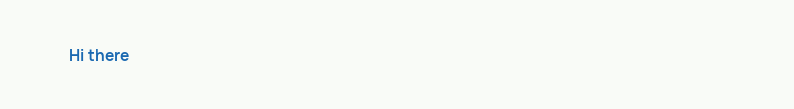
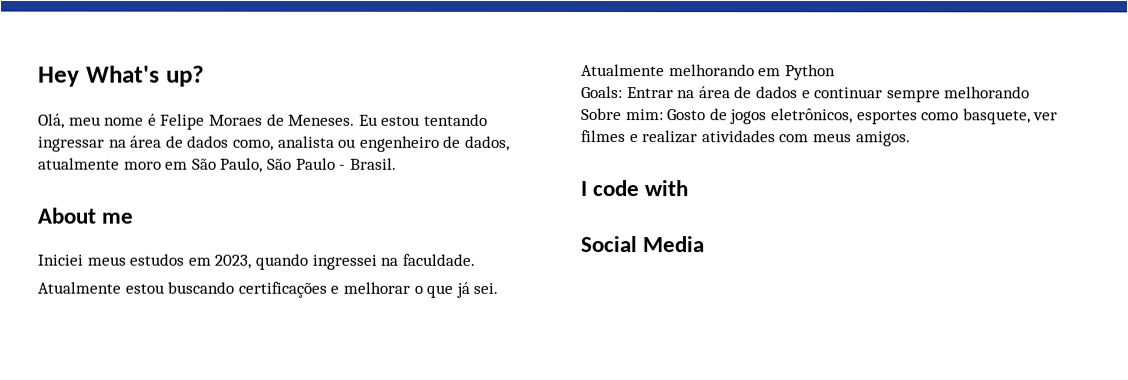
- Hi there
+ Hey What's up?
+ Olá, meu nome é Felipe Moraes de Meneses. Eu estou tentando ingressar na área de dados como, analista ou engenheiro de dados, atualmente moro em São Paulo, São Paulo - Brasil.
+ About me
+ Iniciei meus estudos em 2023, quando ingressei na faculdade.
+ Atualmente estou buscando certificações e melhorar o que já sei. Atualmente melhorando em Python
+ Goals: Entrar na área de dados e continuar sempre melhorando
+ Sobre mim: Gosto de jogos eletrônicos, esportes como basquete, ver filmes e realizar atividades com meus amigos.
+ I code with
+ Social Media

